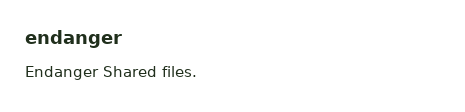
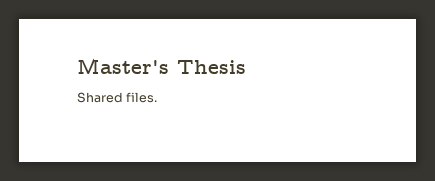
- endanger
- Endanger Shared files.
+ Master's Thesis
+ Shared files.

